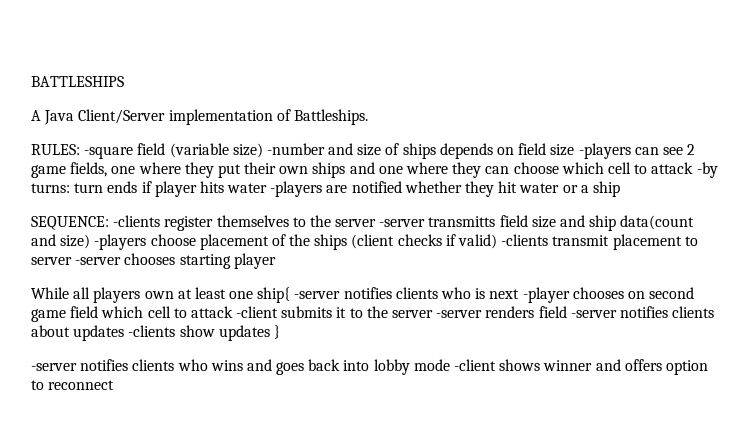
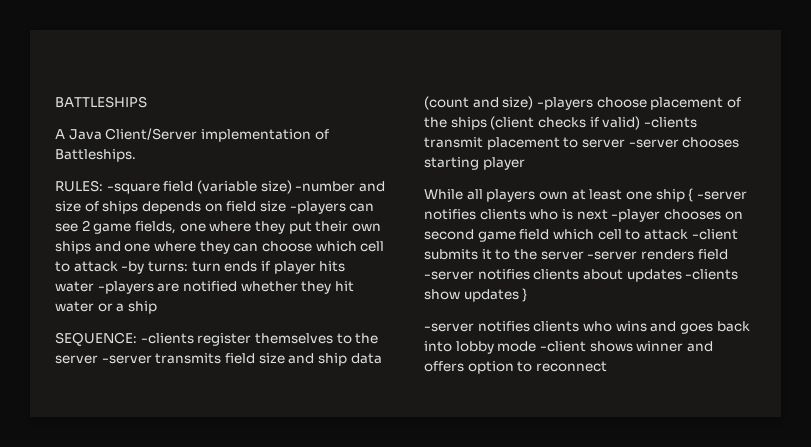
- SEQUENCE: -clients register themselves to the server -server transmitts field size and ship data(count and size) -players choose placement of the ships (client checks if valid) -clients transmit placement to server -server chooses starting player
+ SEQUENCE: -clients register themselves to the server -server transmits field size and ship data (count and size) -players choose placement of the ships (client checks if valid) -clients transmit placement to server -server chooses starting player
- While all players own at least one ship{ -server notifies clients who is next -player chooses on second game field which cell to attack -client submits it to the server -server renders field -server notifies clients about updates -clients show updates }
+ While all players own at least one ship { -server notifies clients who is next -player chooses on second game field which cell to attack -client submits it to the server -server renders field -server notifies clients about updates -clients show updates }

